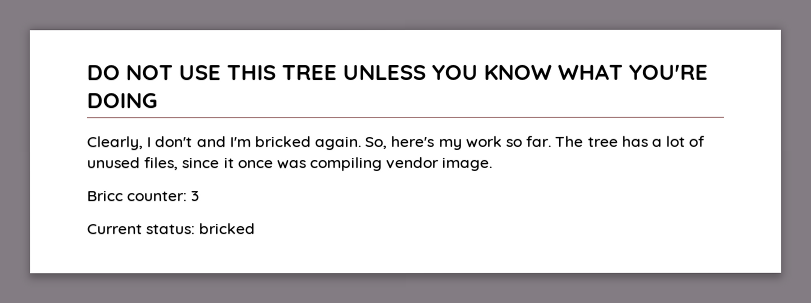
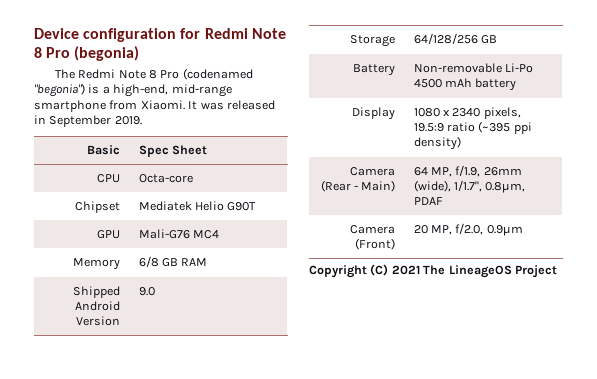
- DO NOT USE THIS TREE UNLESS YOU KNOW WHAT YOU'RE DOING
- Clearly, I don't and I'm bricked again. So, here's my work so far. The tree has a lot of unused files, since it once was compiling vendor image.
- Bricc counter: 3
- Current status: bricked
+ Device configuration for Redmi Note 8 Pro (begonia)
+ The Redmi Note 8 Pro (codenamed "begonia") is a high-end, mid-range smartphone from Xiaomi. It was released in September 2019.
+ Basic | Spec Sheet
+ CPU | Octa-core
+ Chipset | Mediatek Helio G90T
+ GPU | Mali-G76 MC4
+ Memory | 6/8 GB RAM
+ Shipped Android Version | 9.0
+ Storage | 64/128/256 GB
+ Battery | Non-removable Li-Po 4500 mAh battery
+ Display | 1080 x 2340 pixels, 19.5:9 ratio (~395 ppi density)
+ Camera (Rear - Main) | 64 MP, f/1.9, 26mm (wide), 1/1.7", 0.8µm, PDAF
+ Camera (Front) | 20 MP, f/2.0, 0.9µm
+ Copyright (C) 2021 The LineageOS Project

